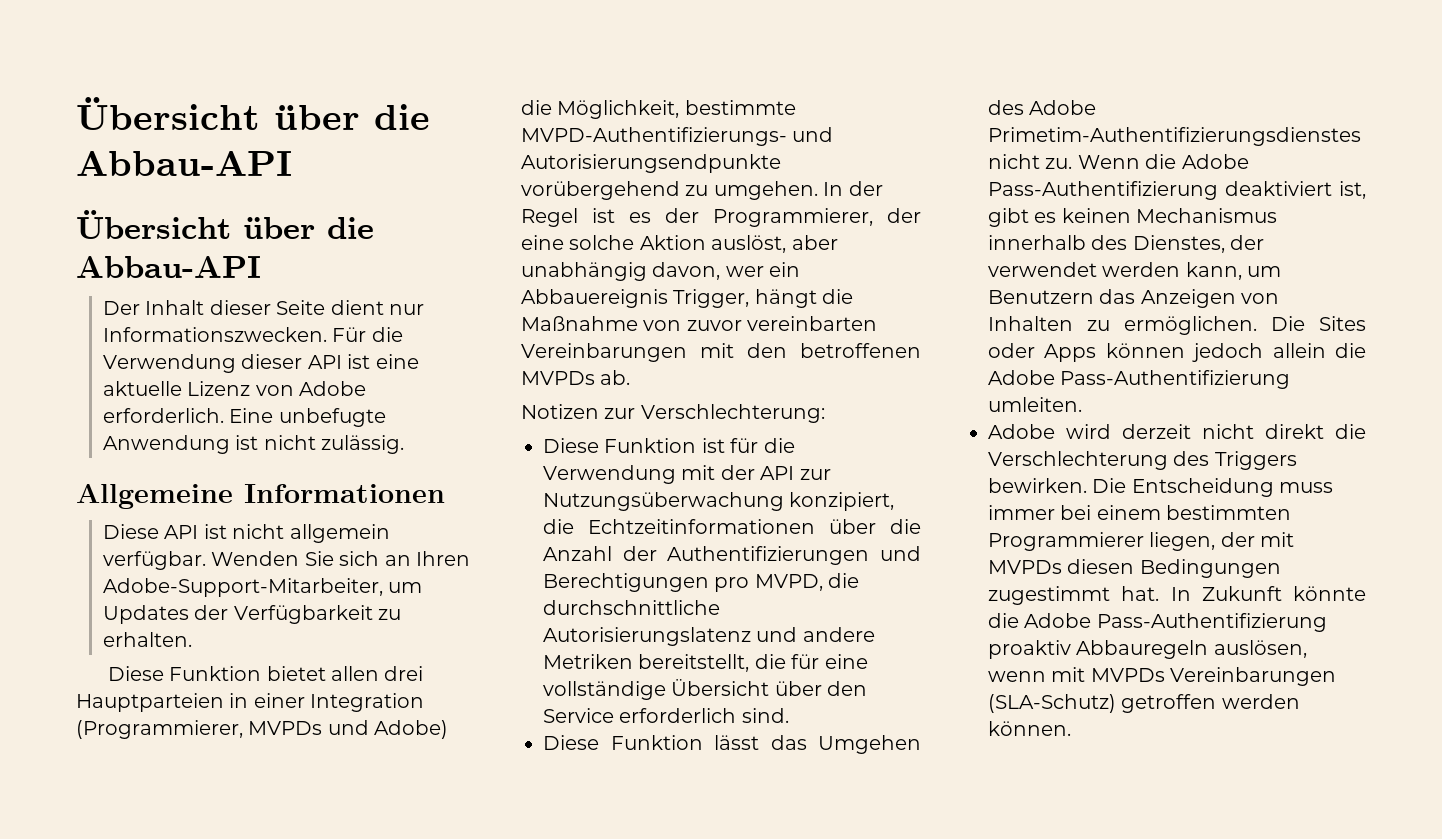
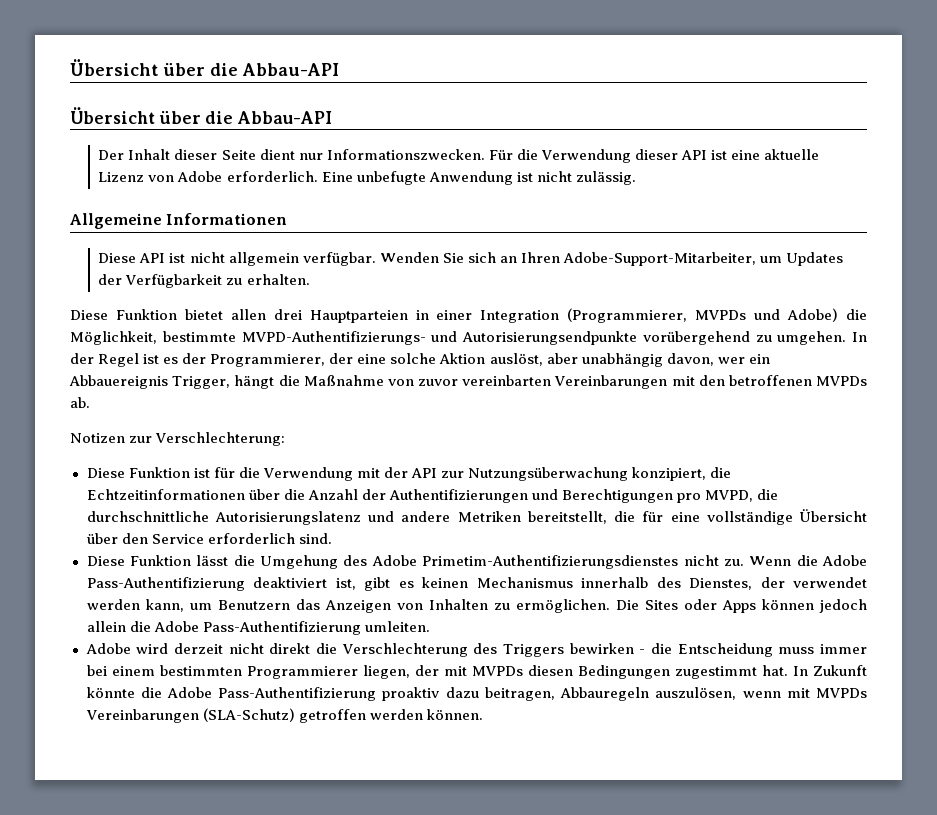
- Diese Funktion lässt das Umgehen des Adobe Primetim-Authentifizierungsdienstes nicht zu.
+ Diese Funktion lässt die Umgehung des Adobe Primetim-Authentifizierungsdienstes nicht zu.
- Adobe wird derzeit nicht direkt die Verschlechterung des Triggers bewirken. Die Entscheidung muss immer bei einem bestimmten Programmierer liegen, der mit MVPDs diesen Bedingungen zugestimmt hat.
+ Adobe wird derzeit nicht direkt die Verschlechterung des Triggers bewirken - die Entscheidung muss immer bei einem bestimmten Programmierer liegen, der mit MVPDs diesen Bedingungen zugestimmt hat.
- In Zukunft könnte die Adobe Pass-Authentifizierung proaktiv Abbauregeln auslösen, wenn mit MVPDs Vereinbarungen (SLA-Schutz) getroffen werden können.
+ In Zukunft könnte die Adobe Pass-Authentifizierung proaktiv dazu beitragen, Abbauregeln auszulösen, wenn mit MVPDs Vereinbarungen (SLA-Schutz) getroffen werden können.

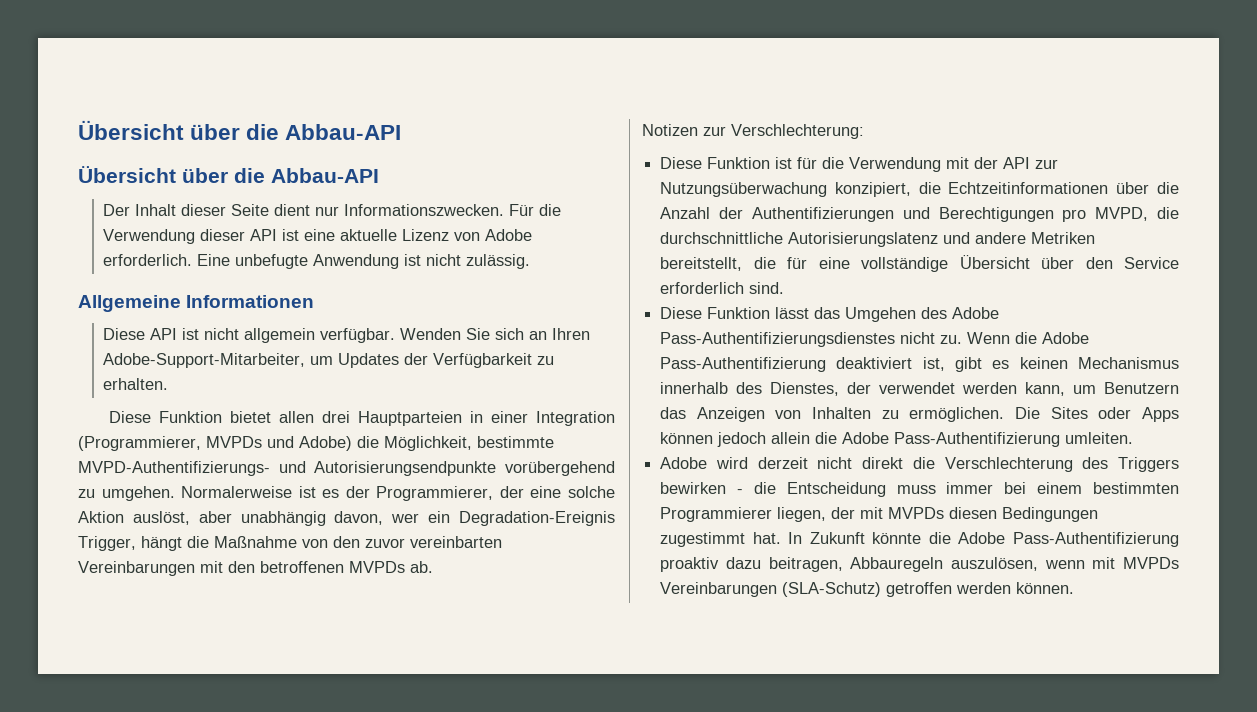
- In der Regel ist es der Programmierer, der eine solche Aktion auslöst, aber unabhängig davon, wer ein Abbauereignis Trigger, hängt die Maßnahme von zuvor vereinbarten Vereinbarungen mit den betroffenen MVPDs ab.
+ Normalerweise ist es der Programmierer, der eine solche Aktion auslöst, aber unabhängig davon, wer ein Degradation-Ereignis Trigger, hängt die Maßnahme von den zuvor vereinbarten Vereinbarungen mit den betroffenen MVPDs ab.
- Diese Funktion lässt die Umgehung des Adobe Primetim-Authentifizierungsdienstes nicht zu.
+ Diese Funktion lässt das Umgehen des Adobe Pass-Authentifizierungsdienstes nicht zu.

